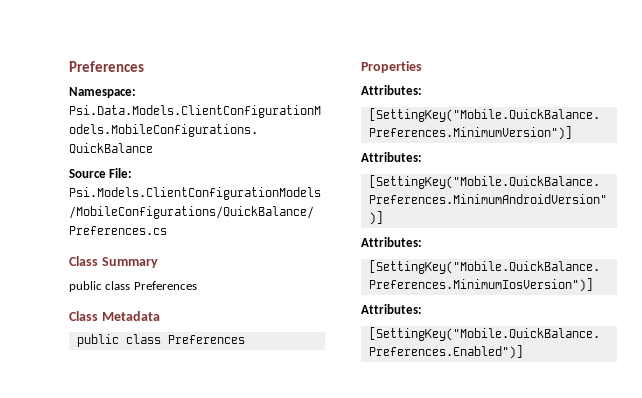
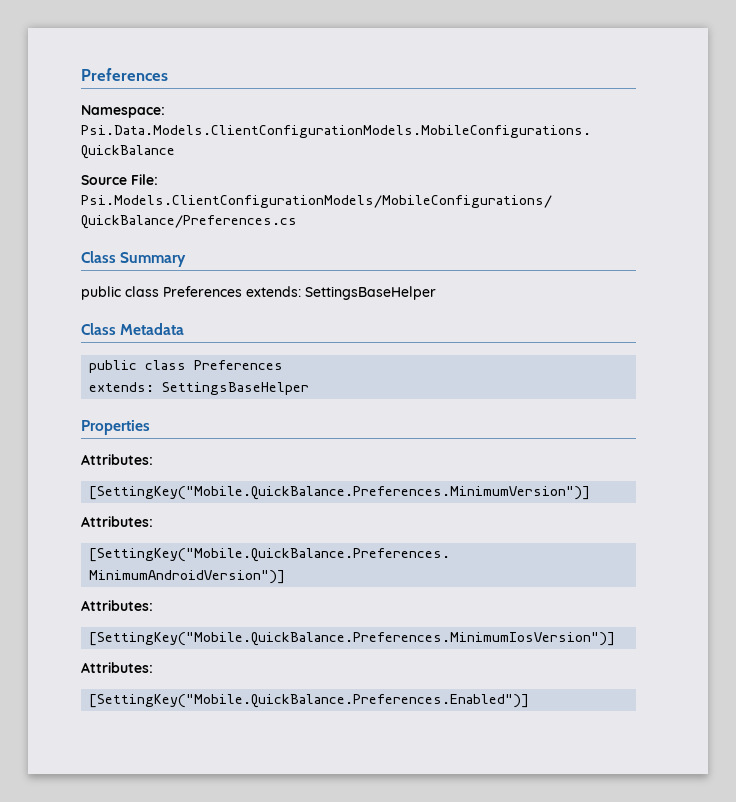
  Class Summary
- public class Preferences
+ public class Preferences extends: SettingsBaseHelper
  Class Metadata
  public class Preferences
+ extends: SettingsBaseHelper

